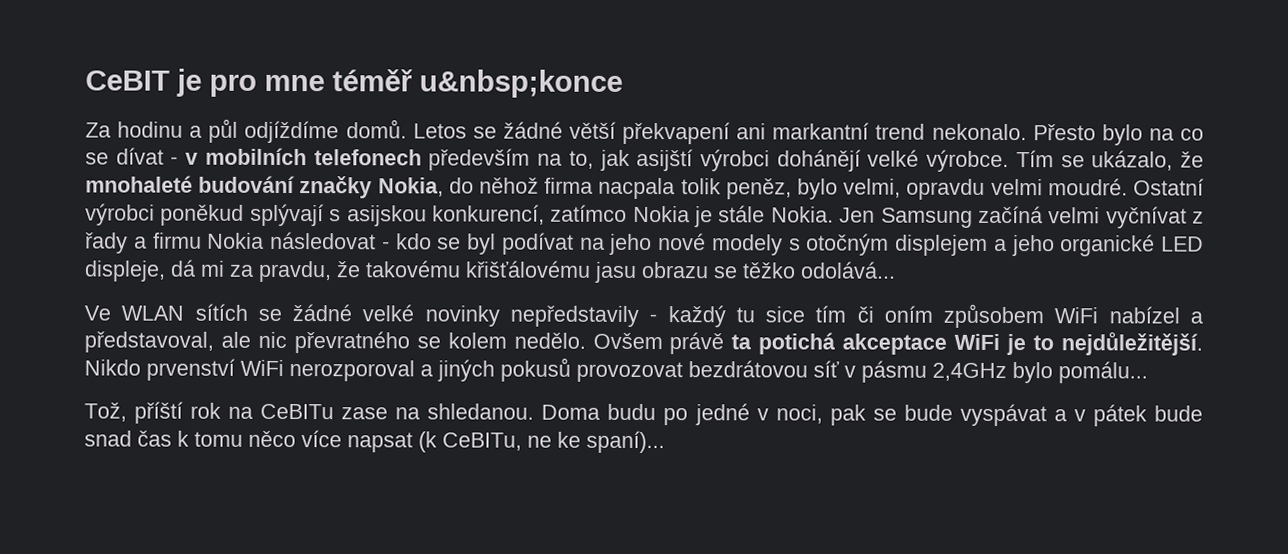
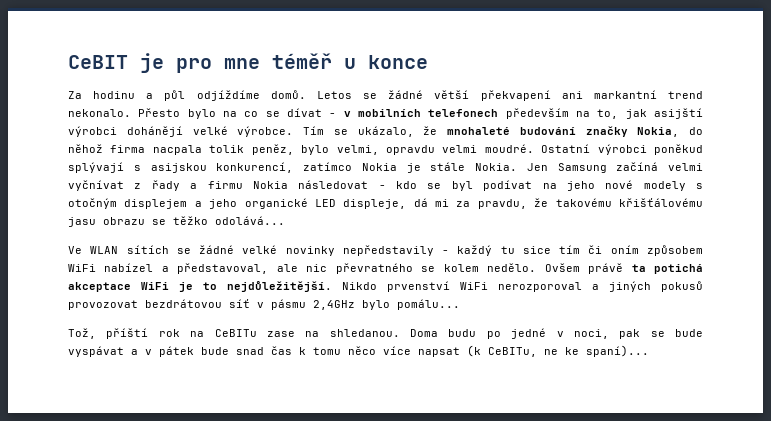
- CeBIT je pro mne téměř u&nbsp;konce
+ CeBIT je pro mne téměř u konce

